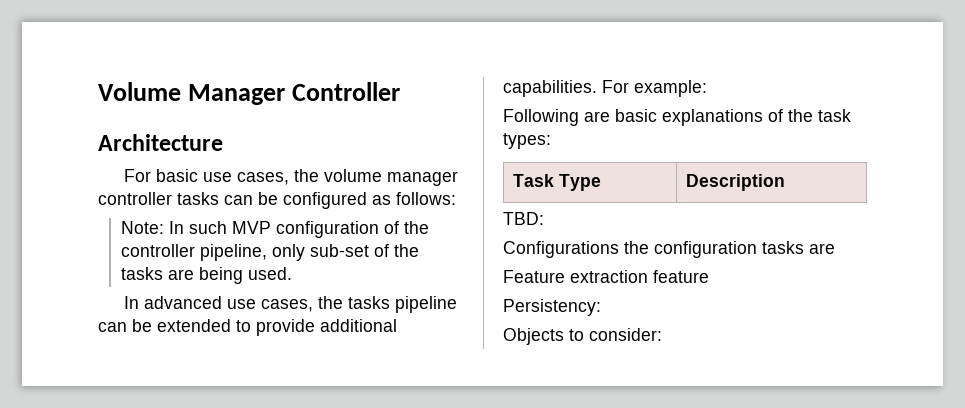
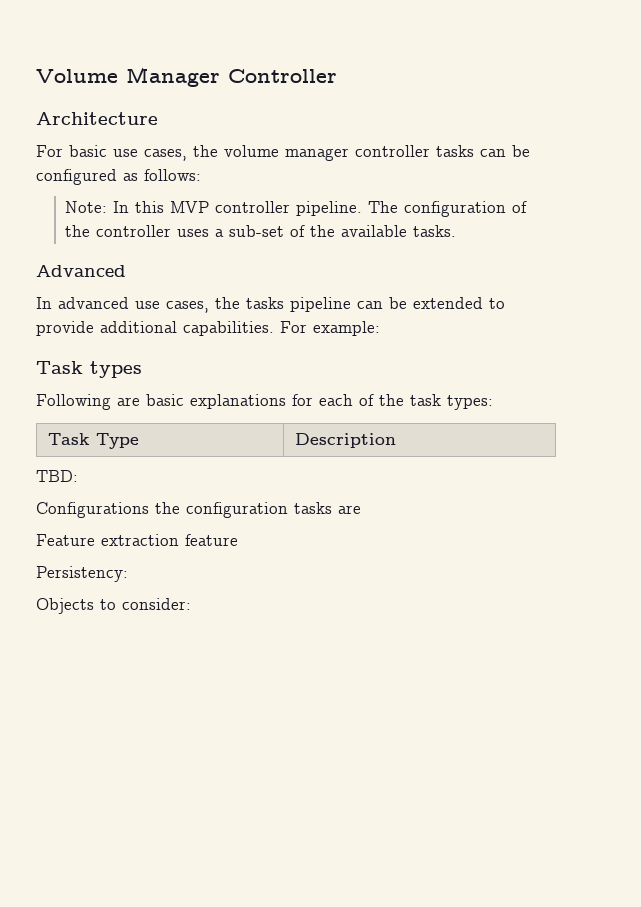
- Note: In such MVP configuration of the controller pipeline, only sub-set of the tasks are being used.
+ Note: In this MVP controller pipeline. The configuration of the controller uses a sub-set of the available tasks.
+ Advanced
+ Task types
- Following are basic explanations of the task types:
+ Following are basic explanations for each of the task types:

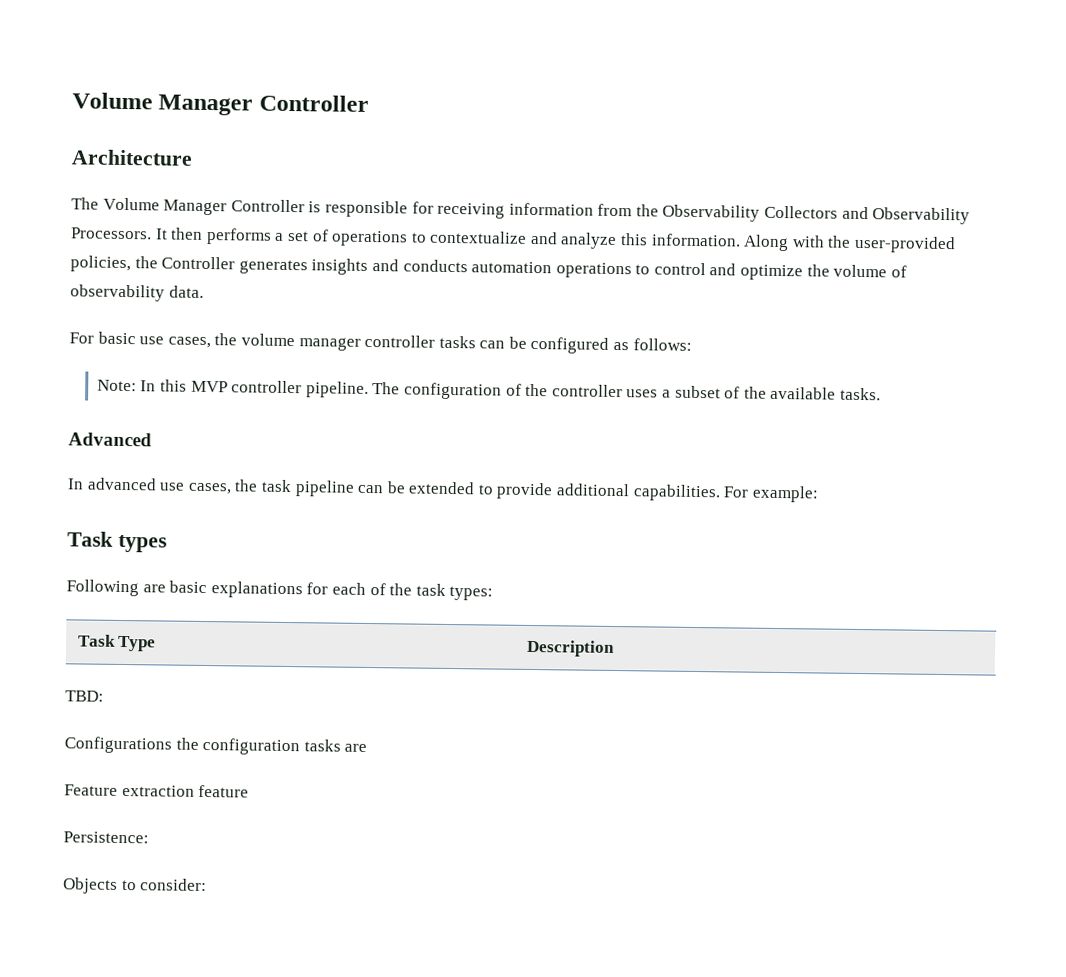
+ The Volume Manager Controller is responsible for receiving information from the Observability Collectors and Observability Processors. It then performs a set of operations to contextualize and analyze this information. Along with the user-provided policies, the Controller generates insights and conducts automation operations to control and optimize the volume of observability data.
- The configuration of the controller uses a sub-set of the available tasks.
+ The configuration of the controller uses a subset of the available tasks.
- In advanced use cases, the tasks pipeline can be extended to provide additional capabilities.
+ In advanced use cases, the task pipeline can be extended to provide additional capabilities.
- Persistency:
+ Persistence:

